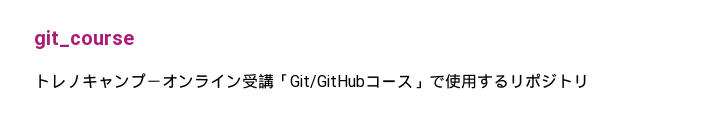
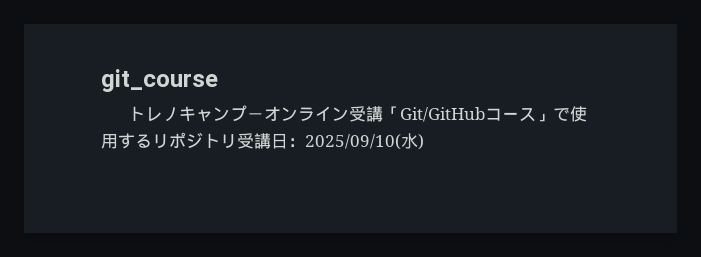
- トレノキャンプ－オンライン受講「Git/GitHubコース」で使用するリポジトリ
+ トレノキャンプ－オンライン受講「Git/GitHubコース」で使用するリポジトリ受講日：2025/09/10(水)

